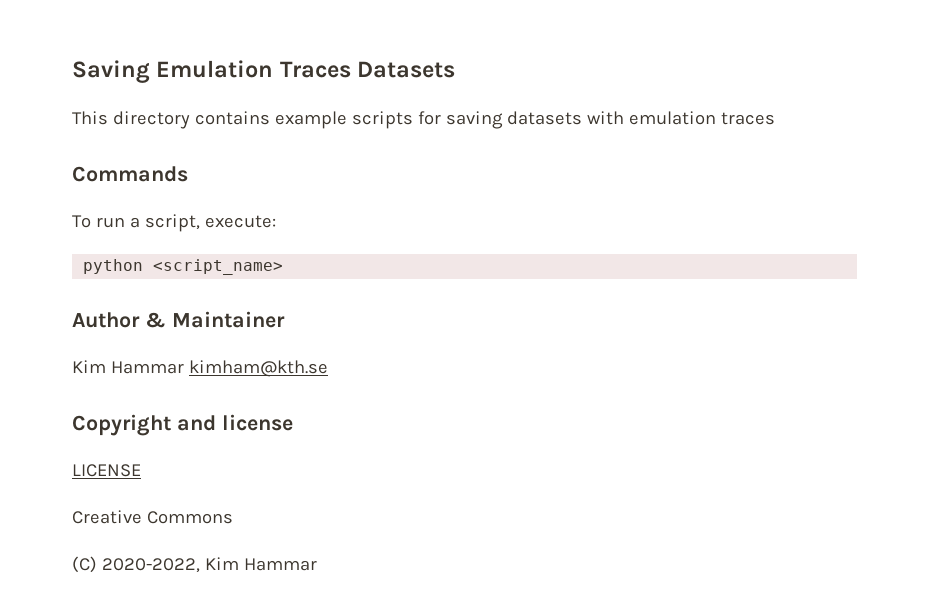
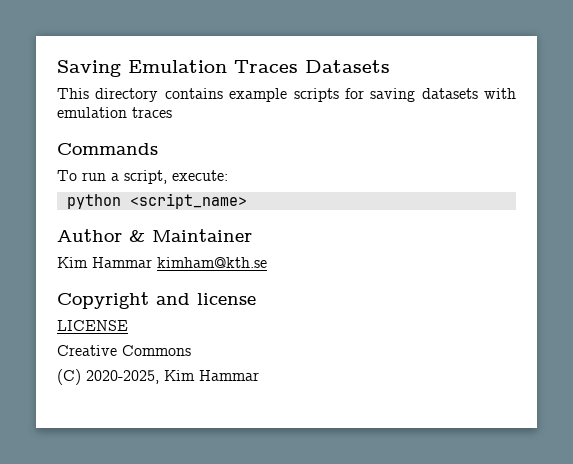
- (C) 2020-2022, Kim Hammar
+ (C) 2020-2025, Kim Hammar

